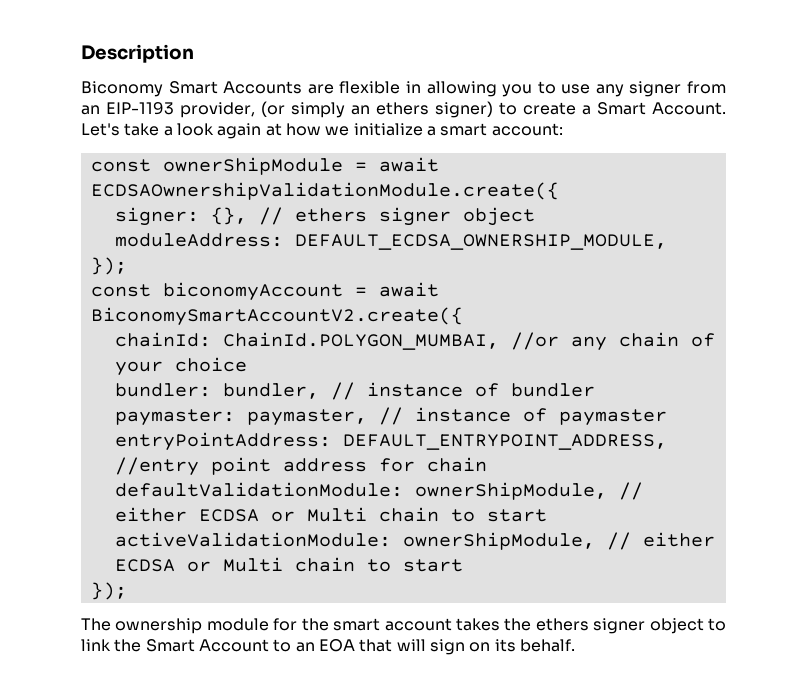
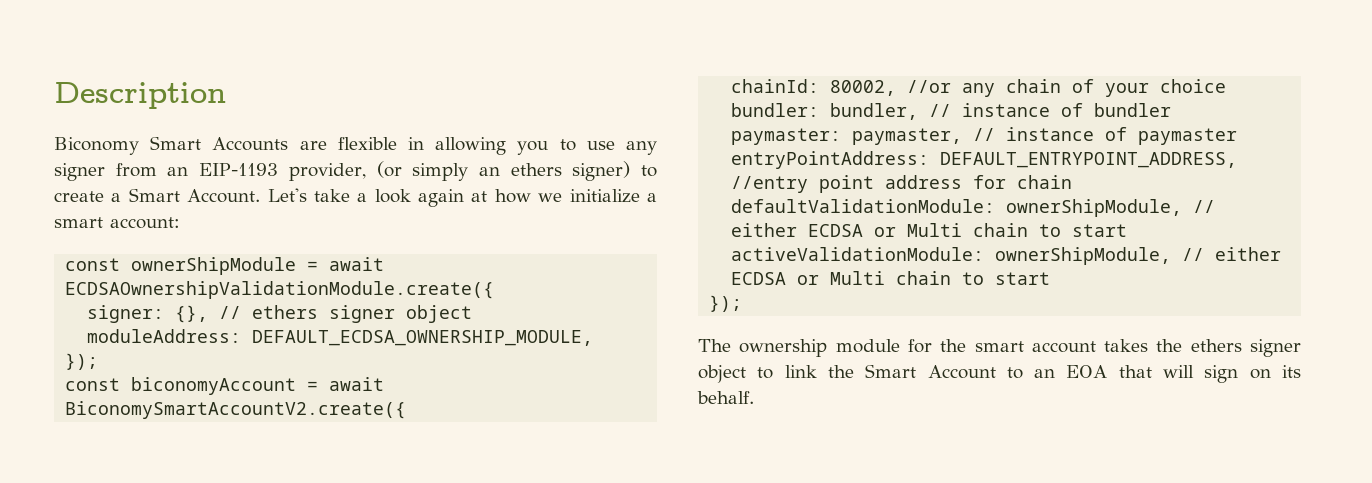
- chainId: ChainId.POLYGON_MUMBAI, //or any chain of your choice
+ chainId: 80002, //or any chain of your choice

